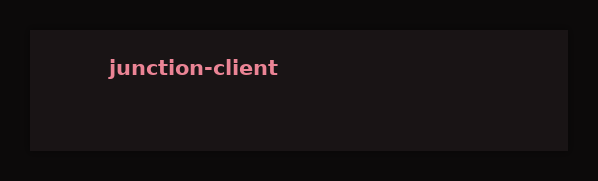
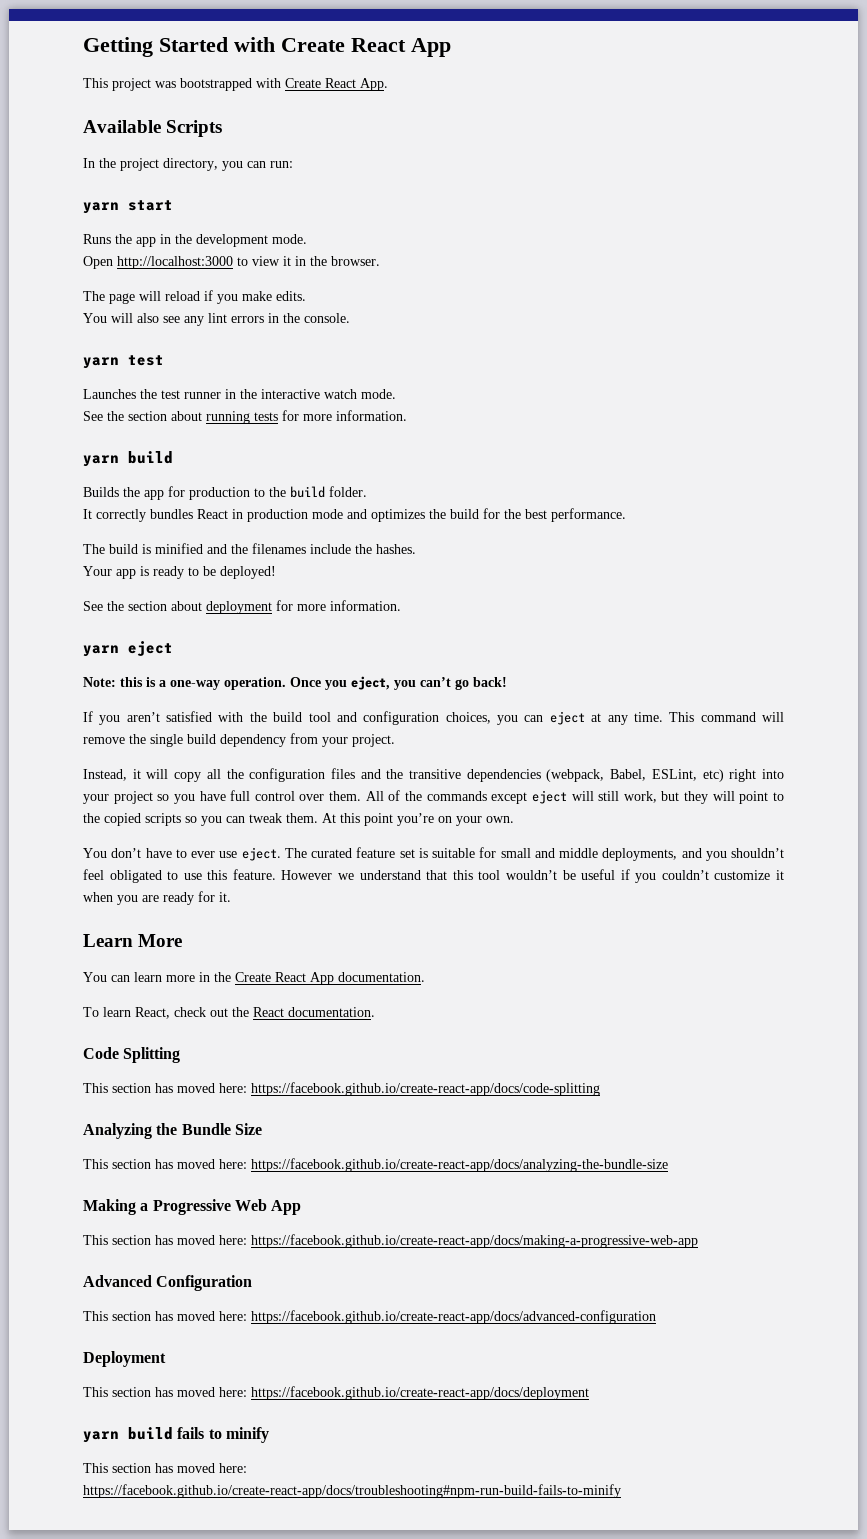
- junction-client
+ Getting Started with Create React App
+ This project was bootstrapped with Create React App.
+ Available Scripts
+ In the project directory, you can run:
+ yarn start
+ Runs the app in the development mode.
+ Open http://localhost:3000 to view it in the browser.
+ The page will reload if you make edits.
+ You will also see any lint errors in the console.
+ yarn test
+ Launches the test runner in the interactive watch mode.
+ See the section about running tests for more information.
+ yarn build
+ Builds the app for production to the build folder.
+ It correctly bundles React in production mode and optimizes the build for the best performance.
+ The build is minified and the filenames include the hashes.
+ Your app is ready to be deployed!
+ See the section about deployment for more information.
+ yarn eject
+ Note: this is a one-way operation. Once you eject, you can’t go back!
+ If you aren’t satisfied with the build tool and configuration choices, you can eject at any time. This command will remove the single build dependency from your project.
+ Instead, it will copy all the configuration files and the transitive dependencies (webpack, Babel, ESLint, etc) right into your project so you have full control over them. All of the commands except eject will still work, but they will point to the copied scripts so you can tweak them. At this point you’re on your own.
+ You don’t have to ever use eject. The curated feature set is suitable for small and middle deployments, and you shouldn’t feel obligated to use this feature. However we understand that this tool wouldn’t be useful if you couldn’t customize it when you are ready for it.
+ Learn More
+ You can learn more in the Create React App documentation.
+ To learn React, check out the React documentation.
+ Code Splitting
+ This section has moved here: https://facebook.github.io/create-react-app/docs/code-splitting
+ Analyzing the Bundle Size
+ This section has moved here: https://facebook.github.io/create-react-app/docs/analyzing-the-bundle-size
+ Making a Progressive Web App
+ This section has moved here: https://facebook.github.io/create-react-app/docs/making-a-progressive-web-app
+ Advanced Configuration
+ This section has moved here: https://facebook.github.io/create-react-app/docs/advanced-configuration
+ Deployment
+ This section has moved here: https://facebook.github.io/create-react-app/docs/deployment
+ yarn build fails to minify
+ This section has moved here: https://facebook.github.io/create-react-app/docs/troubleshooting#npm-run-build-fails-to-minify

